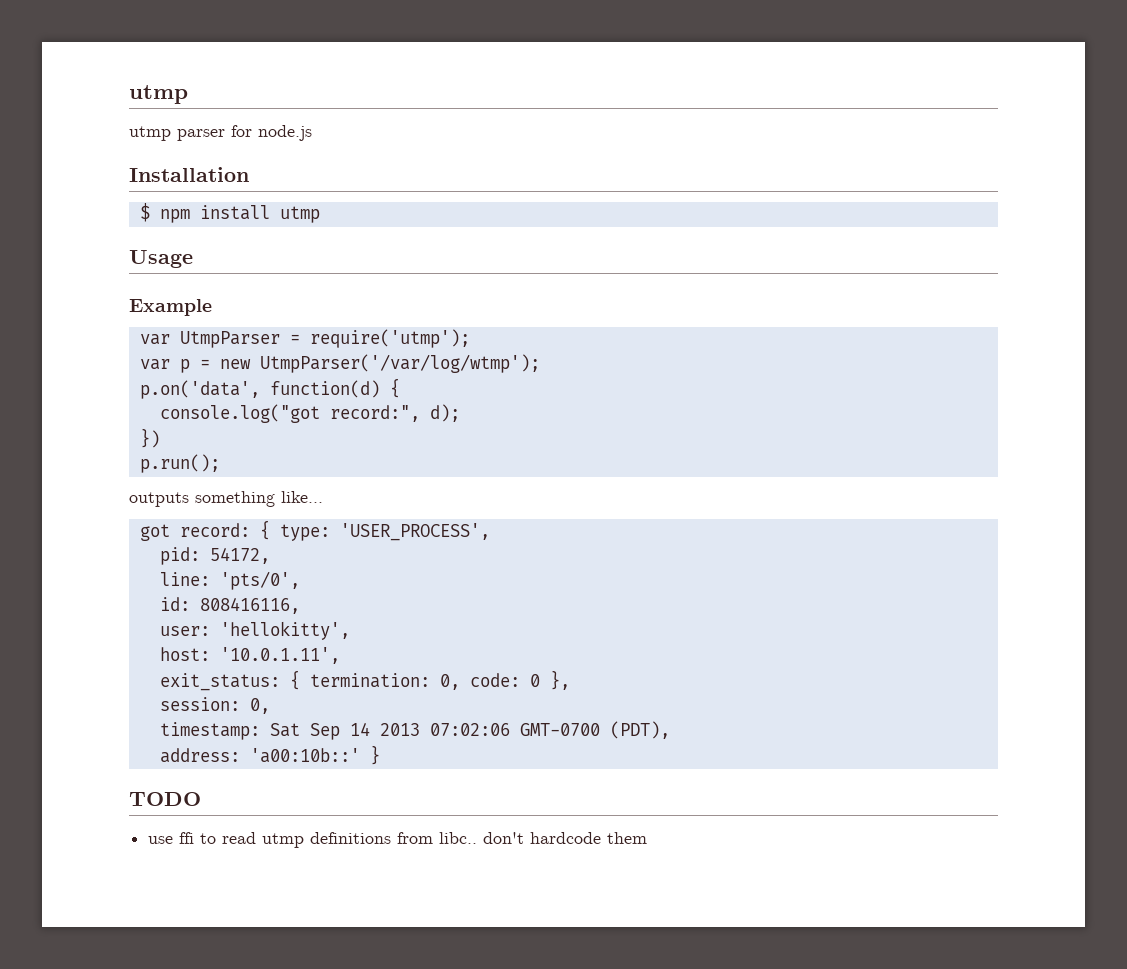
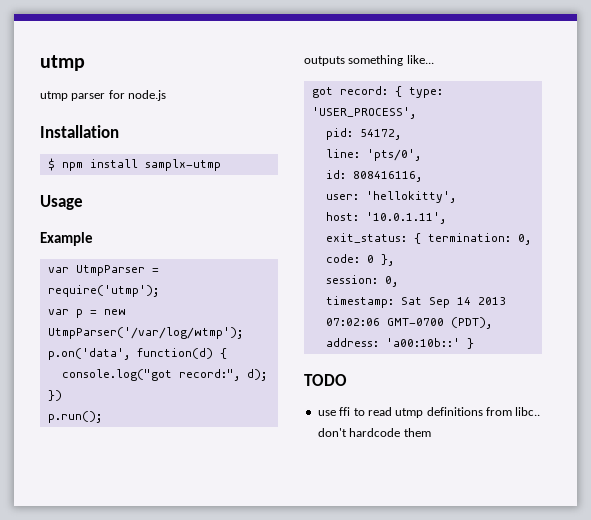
- $ npm install utmp
+ $ npm install samplx-utmp

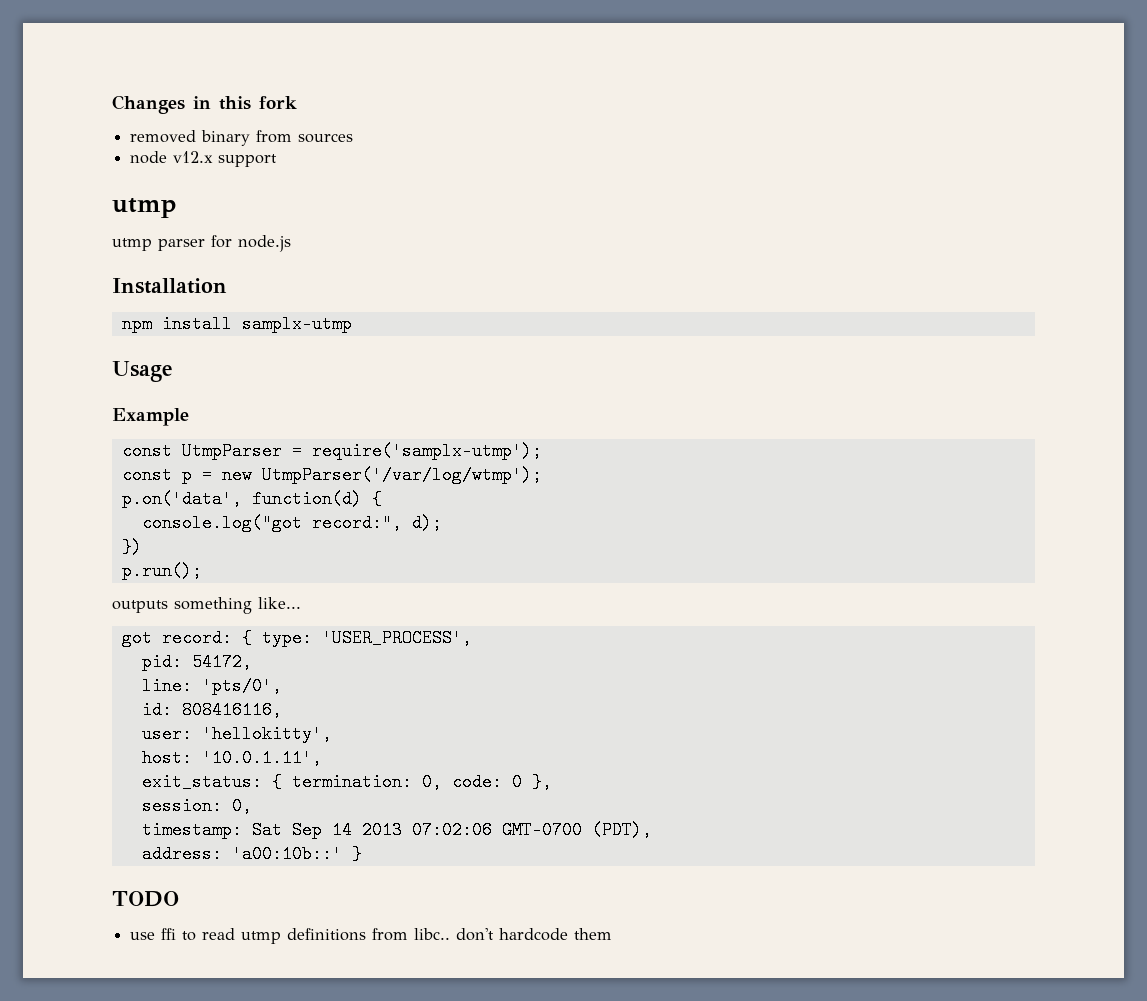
+ Changes in this fork
+ removed binary from sources
+ node v12.x support
- $ npm install samplx-utmp
+ npm install samplx-utmp
- var UtmpParser = require('utmp');
- var p = new UtmpParser('/var/log/wtmp');
+ const UtmpParser = require('samplx-utmp');
+ const p = new UtmpParser('/var/log/wtmp');

